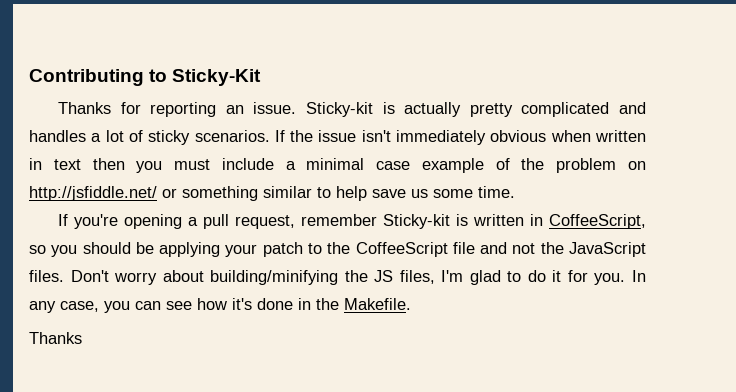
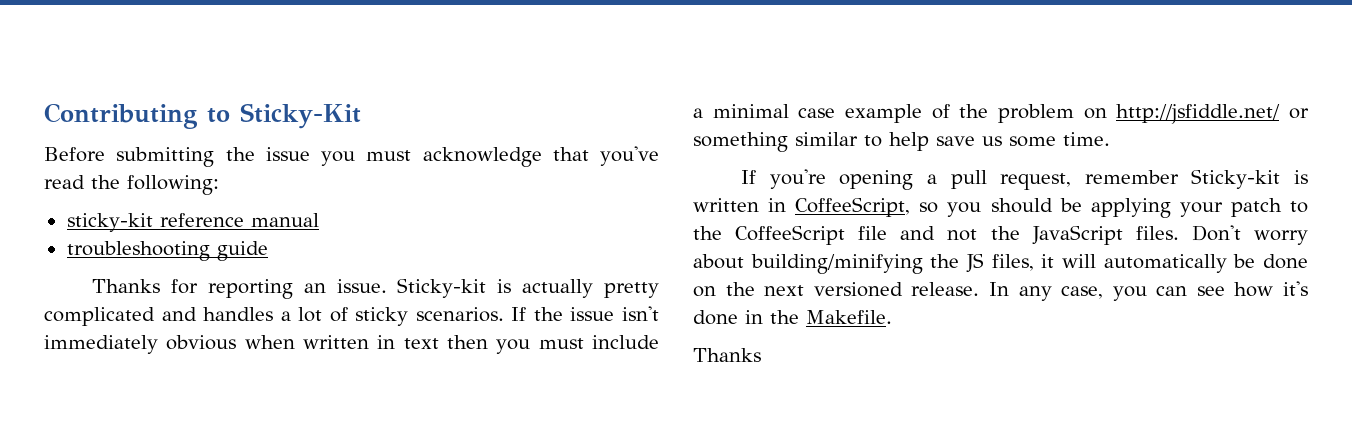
+ Before submitting the issue you must acknowledge that you've read the following:
+ sticky-kit reference manual
+ troubleshooting guide
- Don't worry about building/minifying the JS files, I'm glad to do it for you.
+ Don't worry about building/minifying the JS files, it will automatically be done on the next versioned release.

